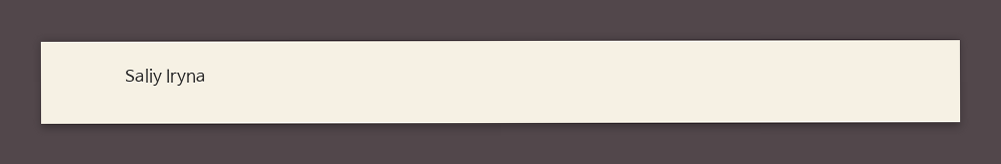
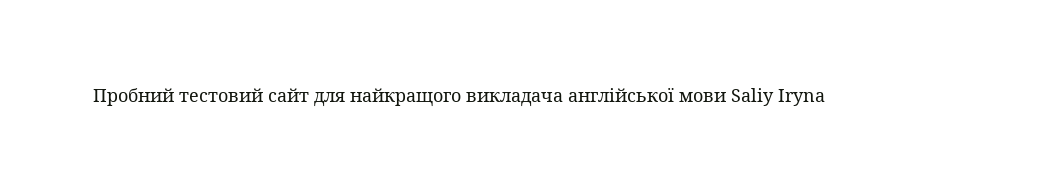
- Saliy Iryna
+ Пробний тестовий сайт для найкращого викладача англійської мови Saliy Iryna

